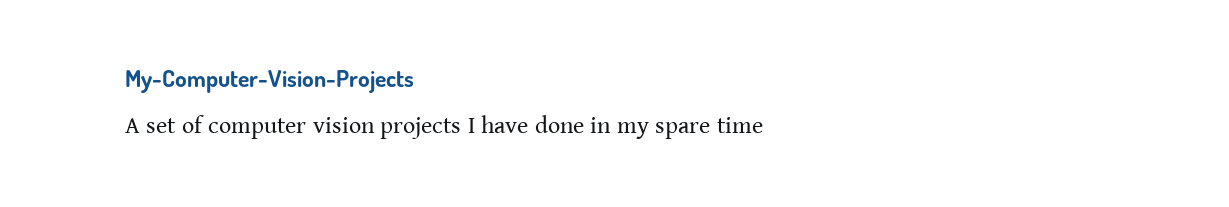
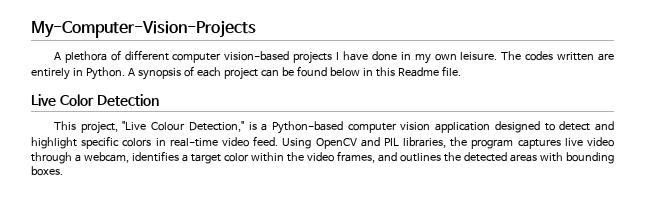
- A set of computer vision projects I have done in my spare time
+ A plethora of different computer vision-based projects I have done in my own leisure. The codes written are entirely in Python. A synopsis of each project can be found below in this Readme file.
+ Live Color Detection
+ This project, "Live Colour Detection," is a Python-based computer vision application designed to detect and highlight specific colors in real-time video feed. Using OpenCV and PIL libraries, the program captures live video through a webcam, identifies a target color within the video frames, and outlines the detected areas with bounding boxes.

